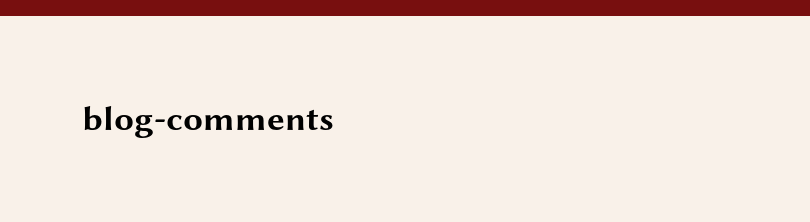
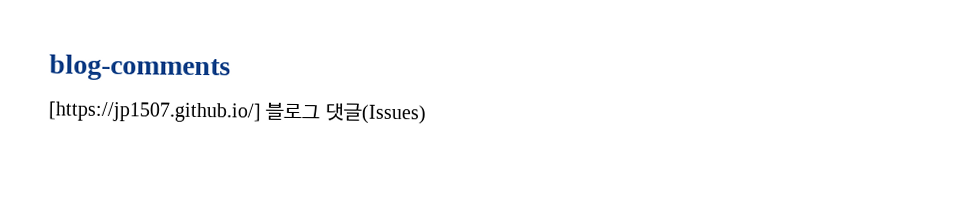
+ [https://jp1507.github.io/] 블로그 댓글(Issues)

